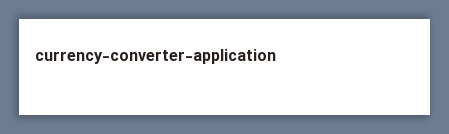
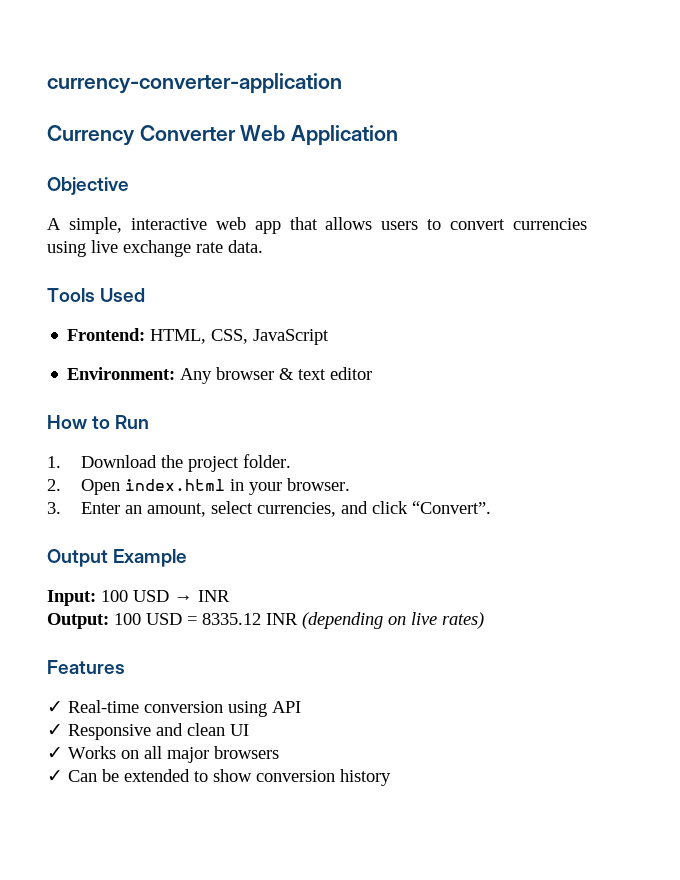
+ Currency Converter Web Application
+ Objective
+ A simple, interactive web app that allows users to convert currencies using live exchange rate data.
+ Tools Used
+ Frontend: HTML, CSS, JavaScript
+ Environment: Any browser & text editor
+ How to Run
+ 1. Download the project folder.
+ 2. Open index.html in your browser.
+ 3. Enter an amount, select currencies, and click “Convert”.
+ Output Example
+ Input: 100 USD → INR
+ Output: 100 USD = 8335.12 INR (depending on live rates)
+ Features
+ ✓ Real-time conversion using API
+ ✓ Responsive and clean UI
+ ✓ Works on all major browsers
+ ✓ Can be extended to show conversion history

